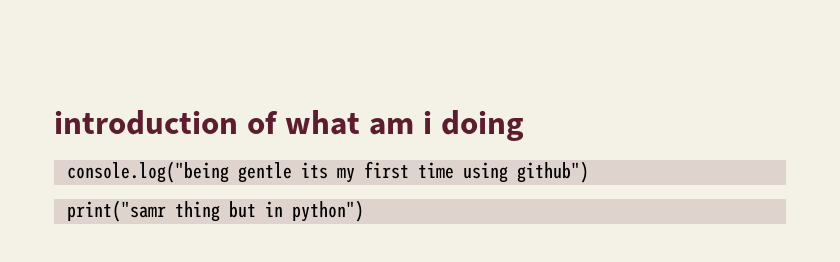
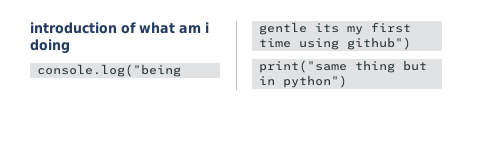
- print("samr thing but in python")
+ print("same thing but in python")

